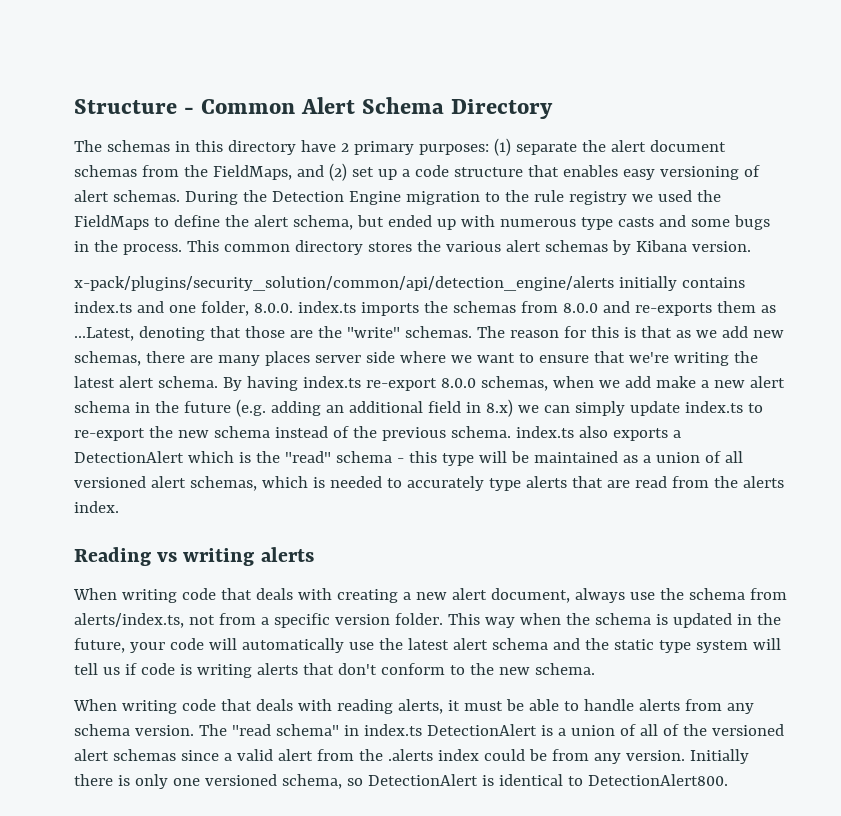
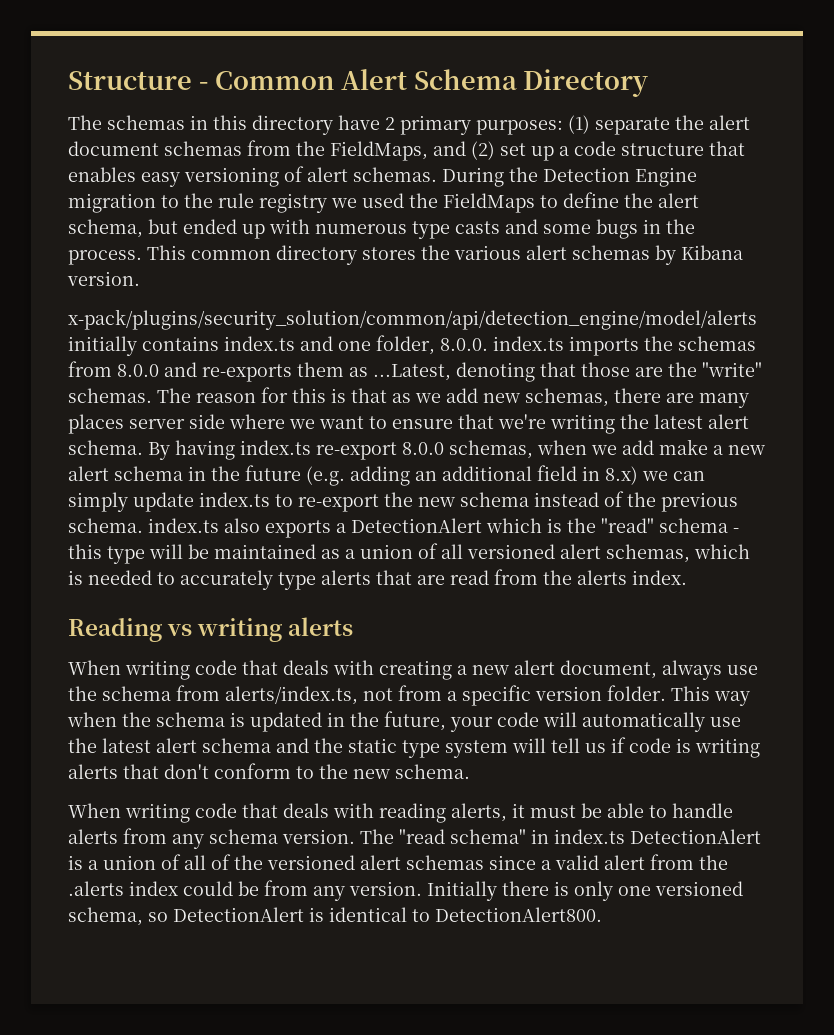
- x-pack/plugins/security_solution/common/api/detection_engine/alerts initially contains index.ts and one folder, 8.0.0. index.ts imports the schemas from 8.0.0 and re-exports them as ...Latest, denoting that those are the "write" schemas.
+ x-pack/plugins/security_solution/common/api/detection_engine/model/alerts initially contains index.ts and one folder, 8.0.0. index.ts imports the schemas from 8.0.0 and re-exports them as ...Latest, denoting that those are the "write" schemas.

